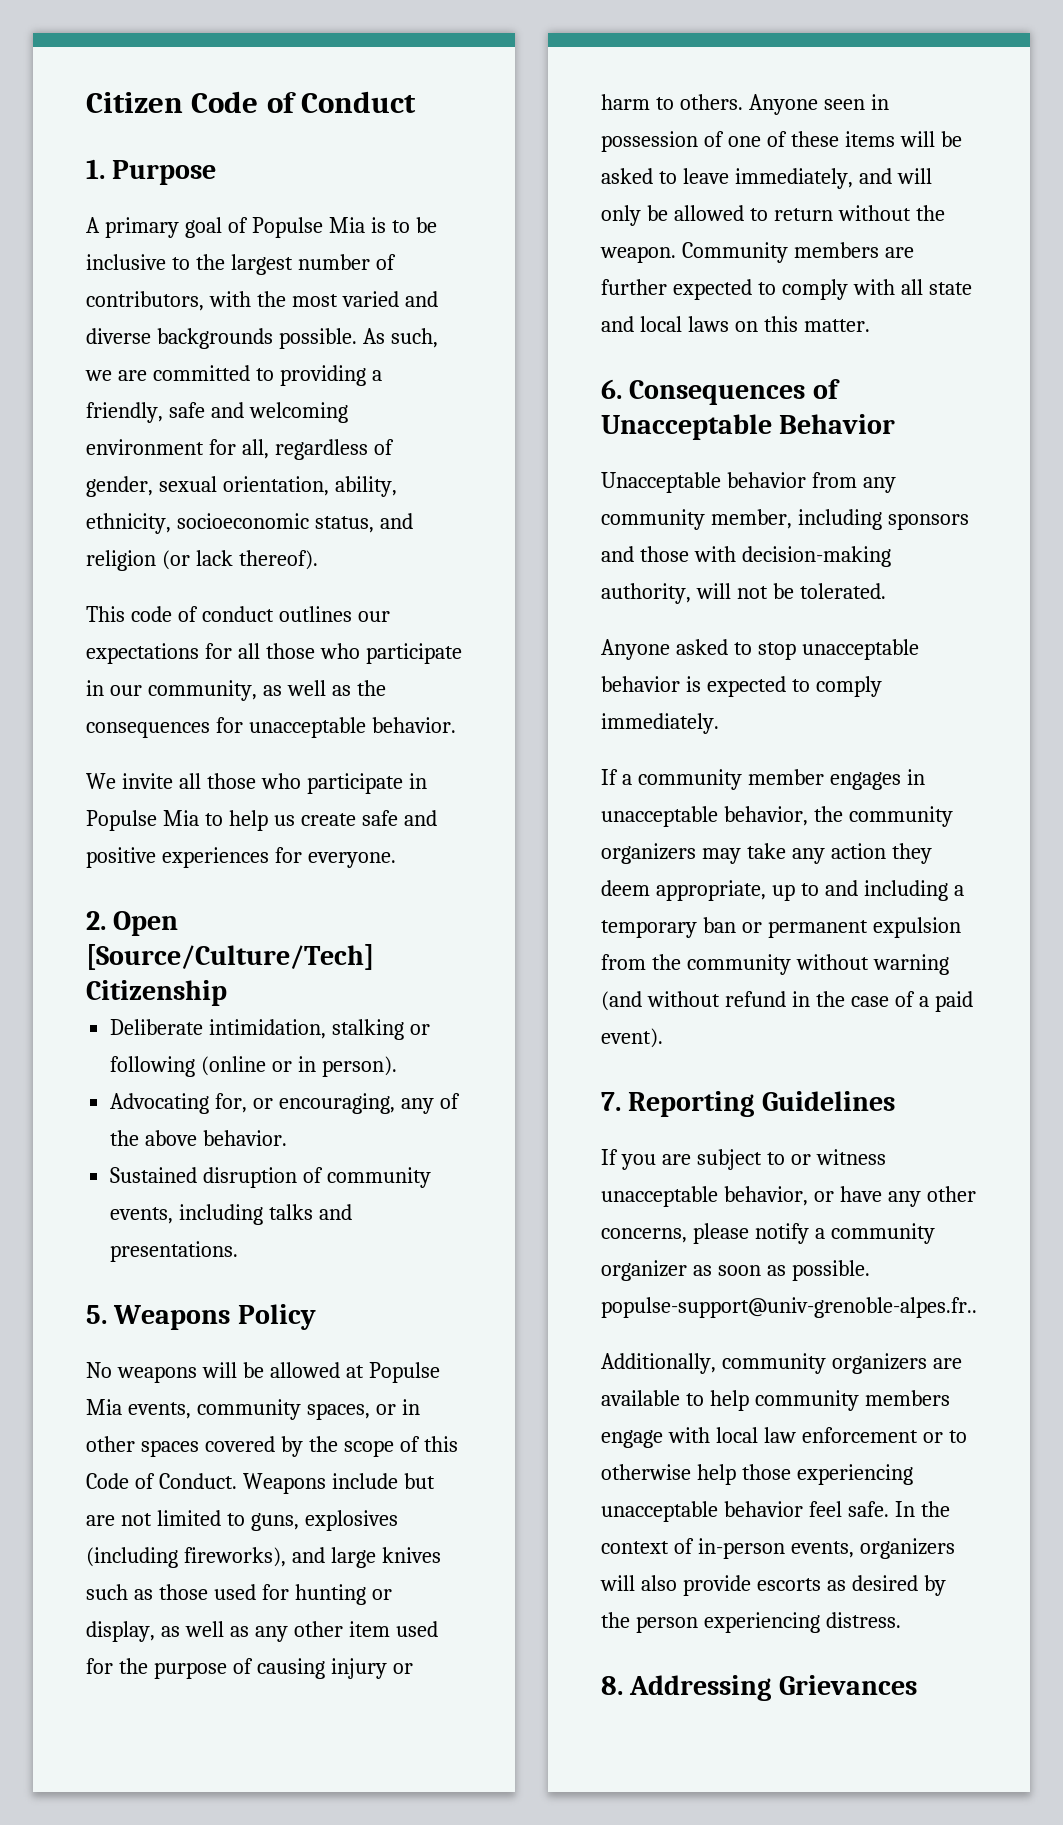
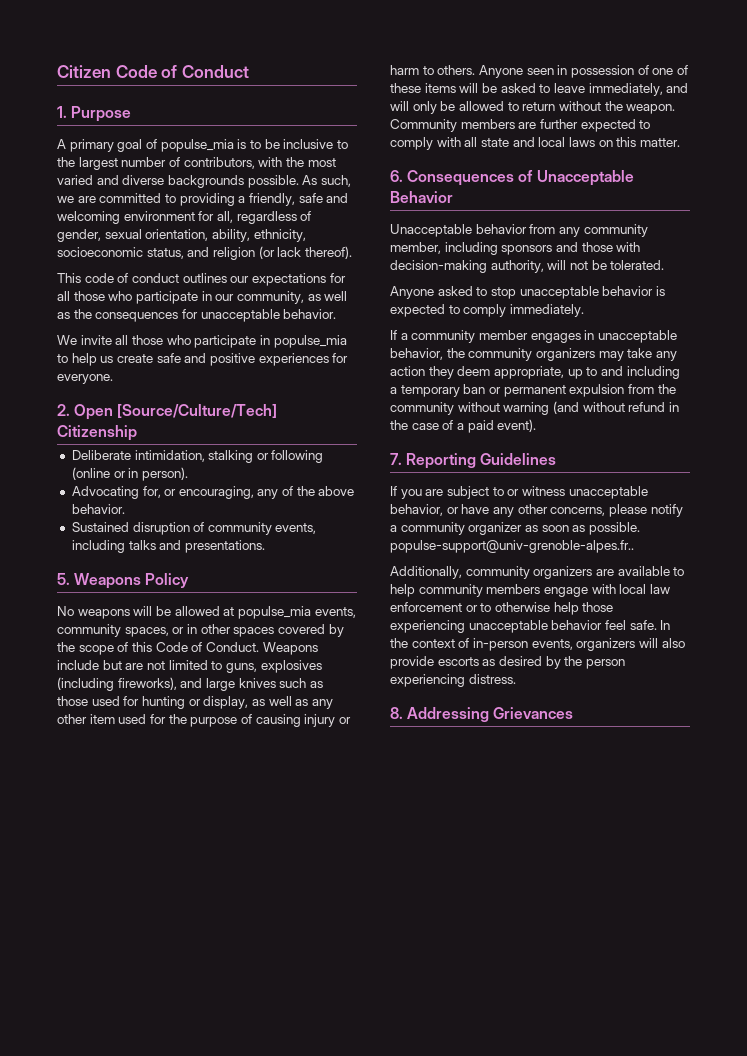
- A primary goal of Populse Mia is to be inclusive to the largest number of contributors, with the most varied and diverse backgrounds possible.
+ A primary goal of populse_mia is to be inclusive to the largest number of contributors, with the most varied and diverse backgrounds possible.
- We invite all those who participate in Populse Mia to help us create safe and positive experiences for everyone.
+ We invite all those who participate in populse_mia to help us create safe and positive experiences for everyone.
- No weapons will be allowed at Populse Mia events, community spaces, or in other spaces covered by the scope of this Code of Conduct.
+ No weapons will be allowed at populse_mia events, community spaces, or in other spaces covered by the scope of this Code of Conduct.

